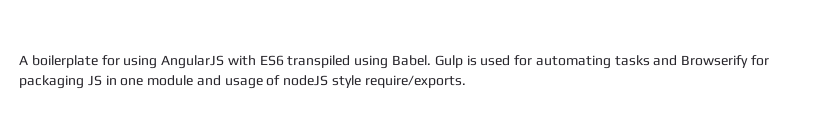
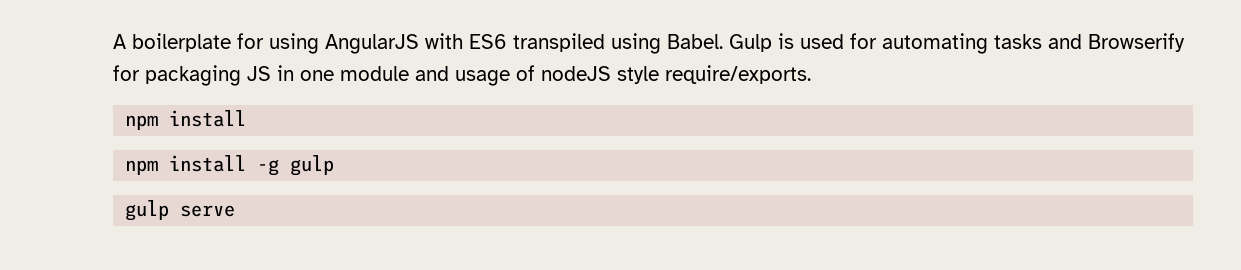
  Gulp is used for automating tasks and Browserify for packaging JS in one module and usage of nodeJS style require/exports.
+ npm install
+ npm install -g gulp
+ gulp serve

